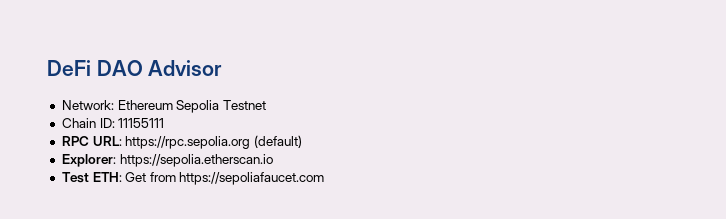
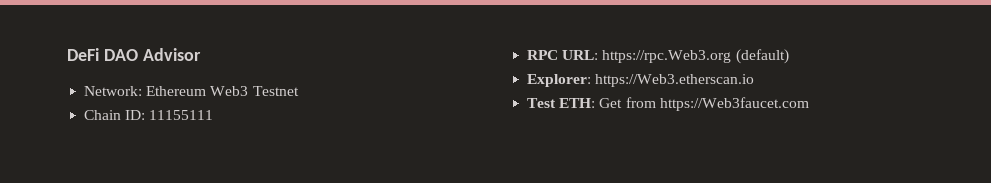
- Network: Ethereum Sepolia Testnet
+ Network: Ethereum Web3 Testnet
- RPC URL: https://rpc.sepolia.org (default)
+ RPC URL: https://rpc.Web3.org (default)
- Explorer: https://sepolia.etherscan.io
+ Explorer: https://Web3.etherscan.io
- Test ETH: Get from https://sepoliafaucet.com
+ Test ETH: Get from https://Web3faucet.com

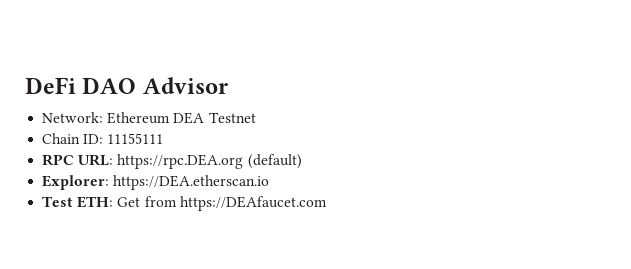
- Network: Ethereum Web3 Testnet
+ Network: Ethereum DEA Testnet
- RPC URL: https://rpc.Web3.org (default)
+ RPC URL: https://rpc.DEA.org (default)
- Explorer: https://Web3.etherscan.io
+ Explorer: https://DEA.etherscan.io
- Test ETH: Get from https://Web3faucet.com
+ Test ETH: Get from https://DEAfaucet.com

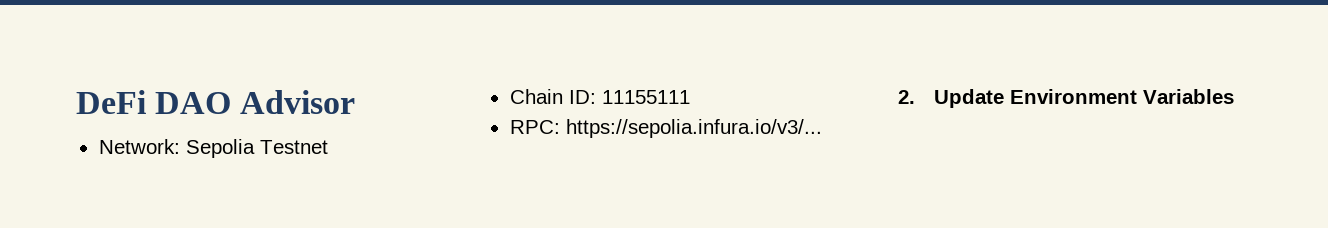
- Network: Ethereum DEA Testnet
+ Network: Sepolia Testnet
- RPC URL: https://rpc.DEA.org (default)
- Explorer: https://DEA.etherscan.io
- Test ETH: Get from https://DEAfaucet.com
+ RPC: https://sepolia.infura.io/v3/...
+ 2. Update Environment Variables

